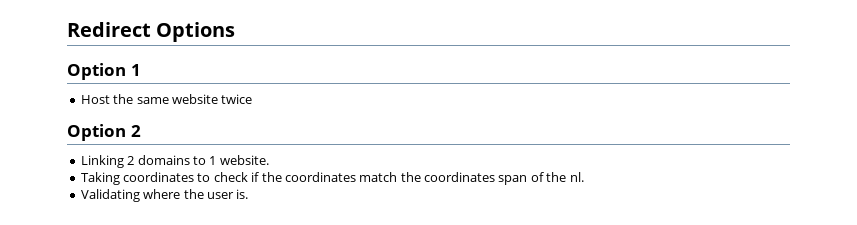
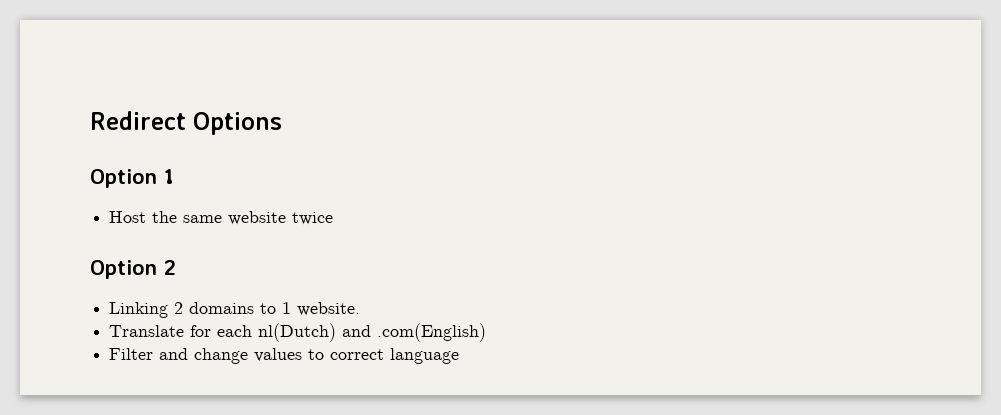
- Taking coordinates to check if the coordinates match the coordinates span of the nl.
- Validating where the user is.
+ Translate for each nl(Dutch) and .com(English)
+ Filter and change values to correct language

